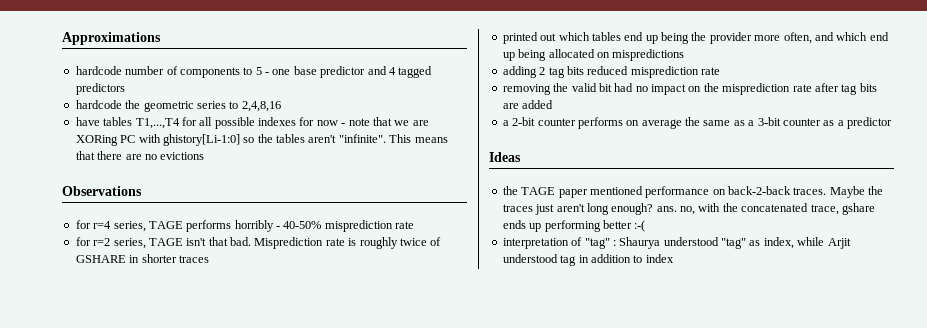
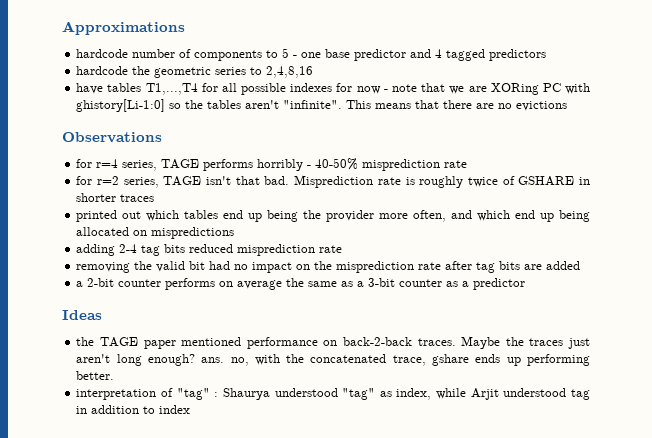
- adding 2 tag bits reduced misprediction rate
+ adding 2-4 tag bits reduced misprediction rate
- Maybe the traces just aren't long enough? ans. no, with the concatenated trace, gshare ends up performing better :-(
+ Maybe the traces just aren't long enough? ans. no, with the concatenated trace, gshare ends up performing better.

